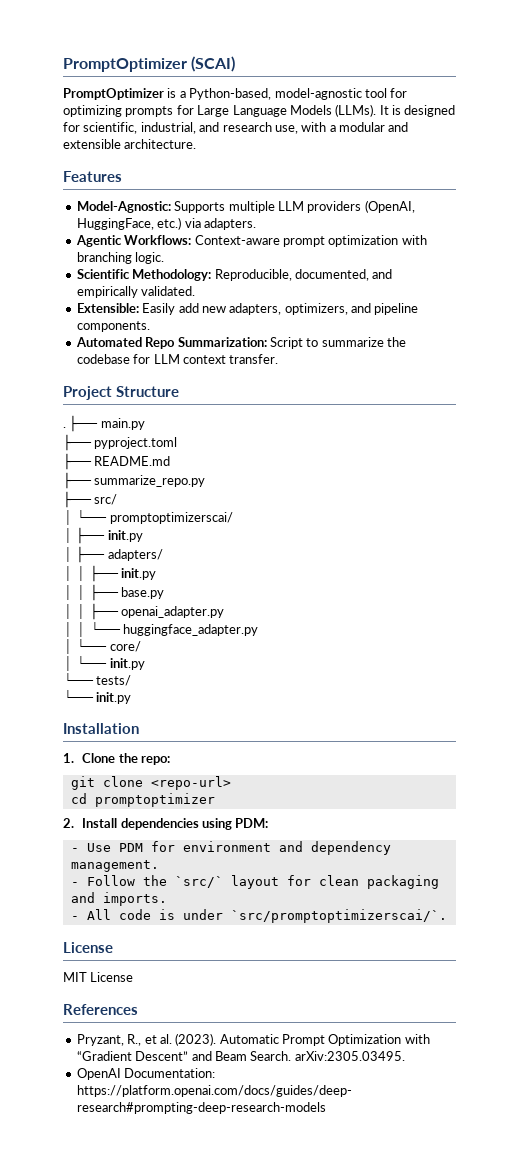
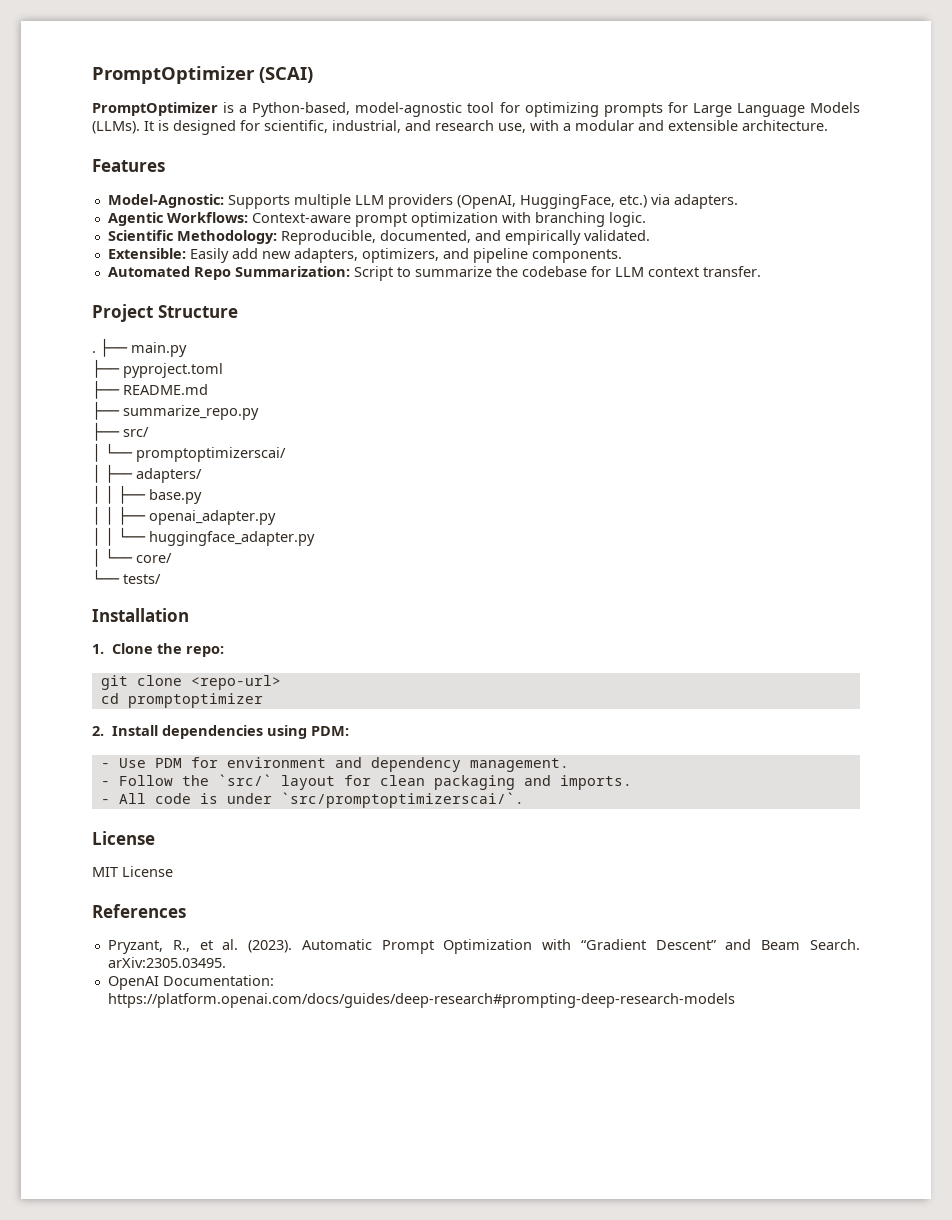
  │ └── promptoptimizerscai/
- │ ├── init.py
- │ │ ├── init.py
- │ └── init.py
  └── tests/
- └── init.py

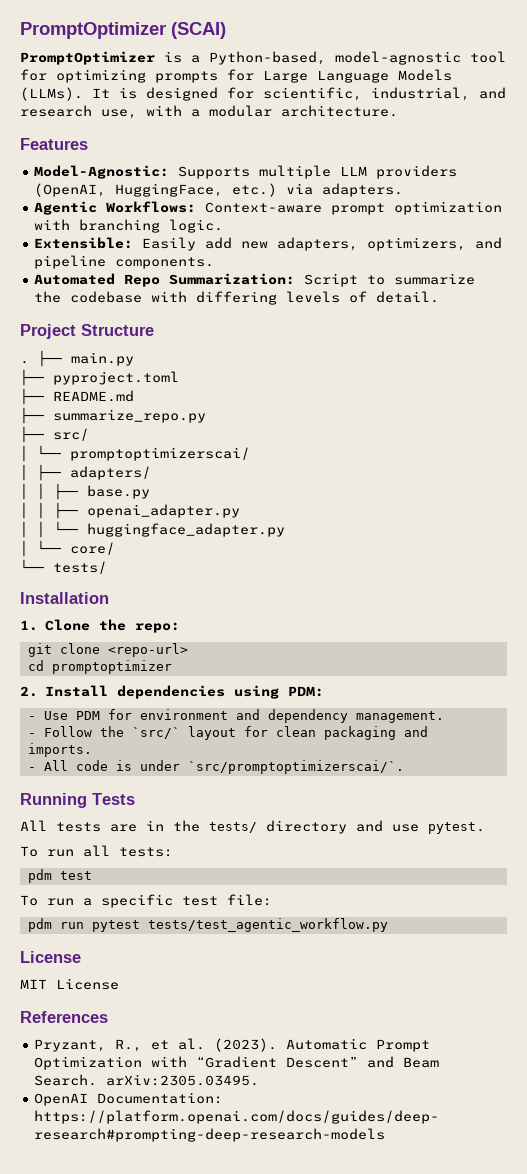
- It is designed for scientific, industrial, and research use, with a modular and extensible architecture.
+ It is designed for scientific, industrial, and research use, with a modular architecture.
- Scientific Methodology: Reproducible, documented, and empirically validated.
- Automated Repo Summarization: Script to summarize the codebase for LLM context transfer.
+ Automated Repo Summarization: Script to summarize the codebase with differing levels of detail.
+ Running Tests
+ All tests are in the tests/ directory and use pytest.
+ To run all tests:
+ pdm test
+ To run a specific test file:
+ pdm run pytest tests/test_agentic_workflow.py

